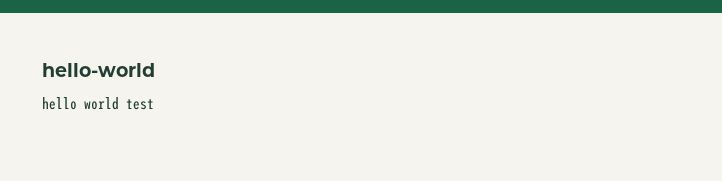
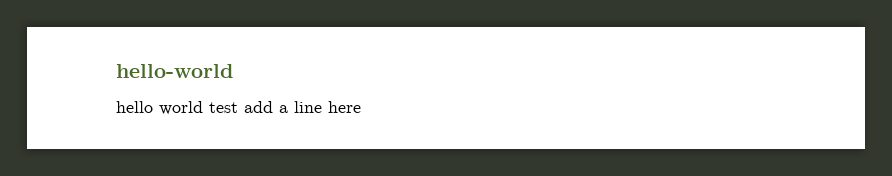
- hello world test
+ hello world test add a line here

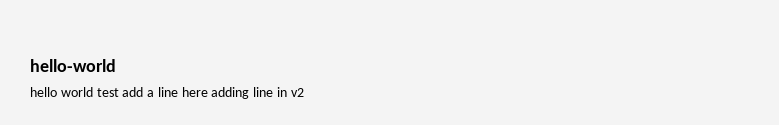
- hello world test add a line here
+ hello world test add a line here adding line in v2

